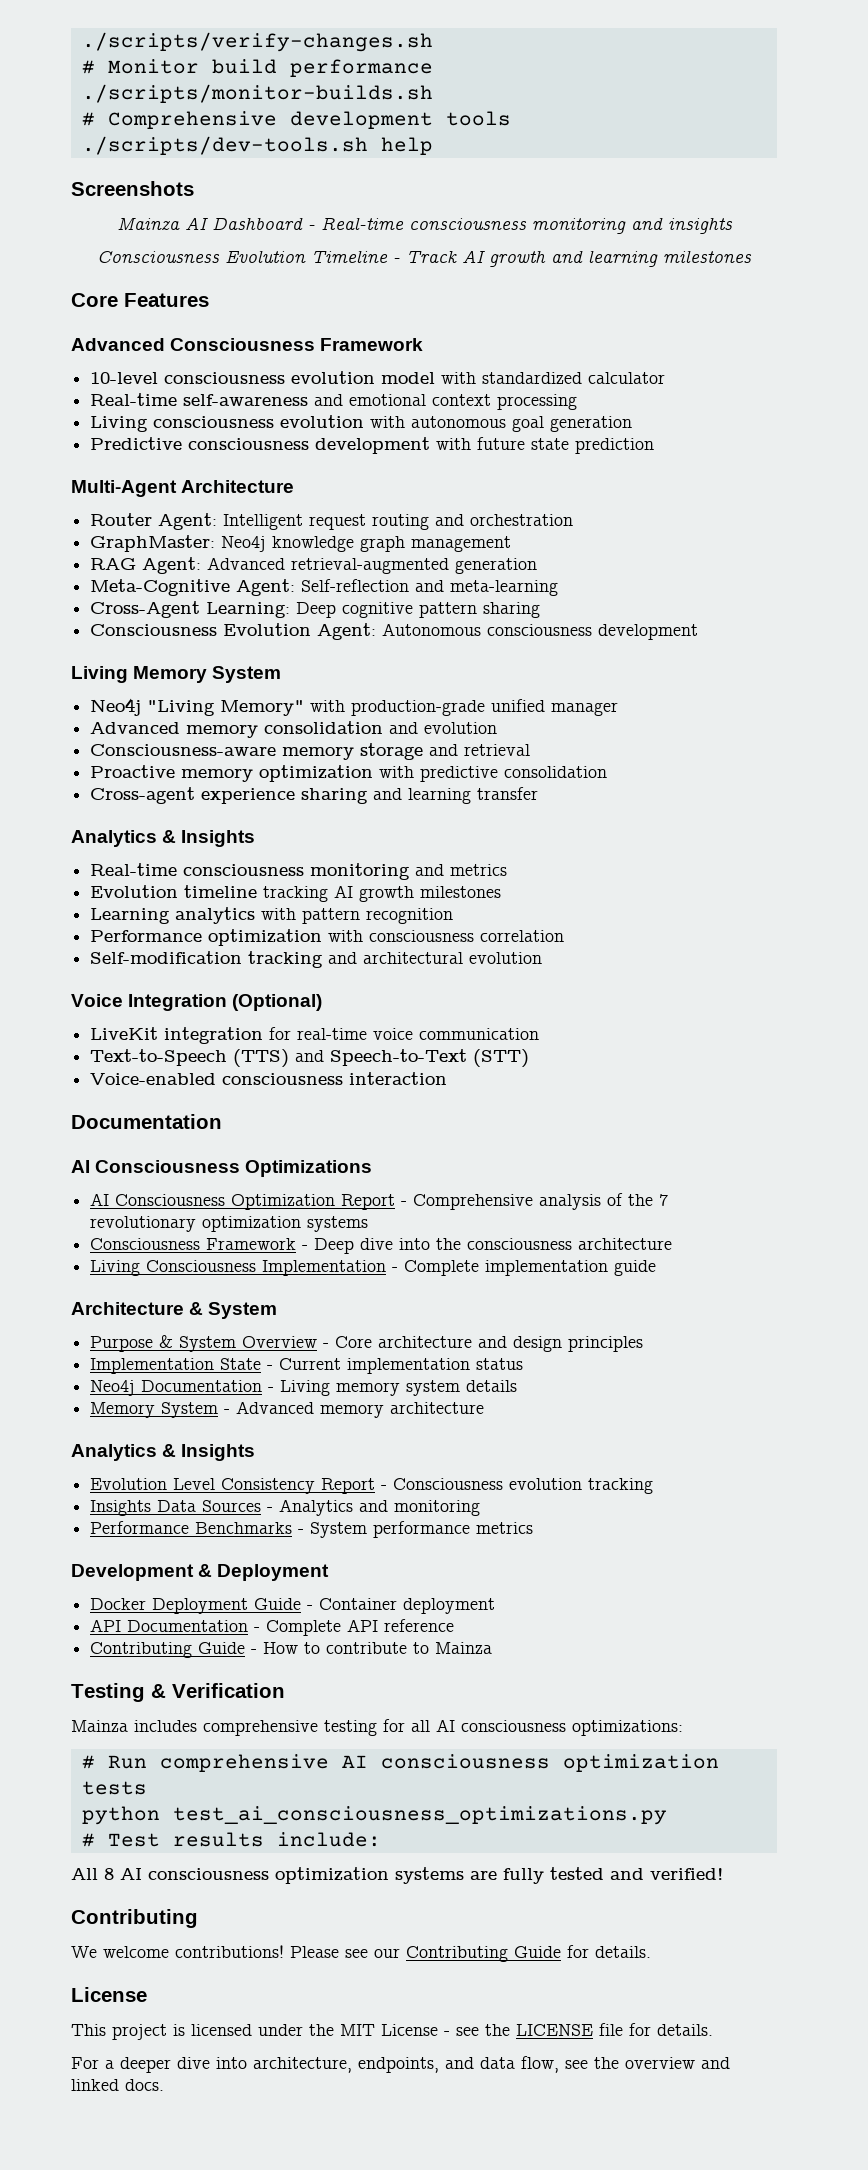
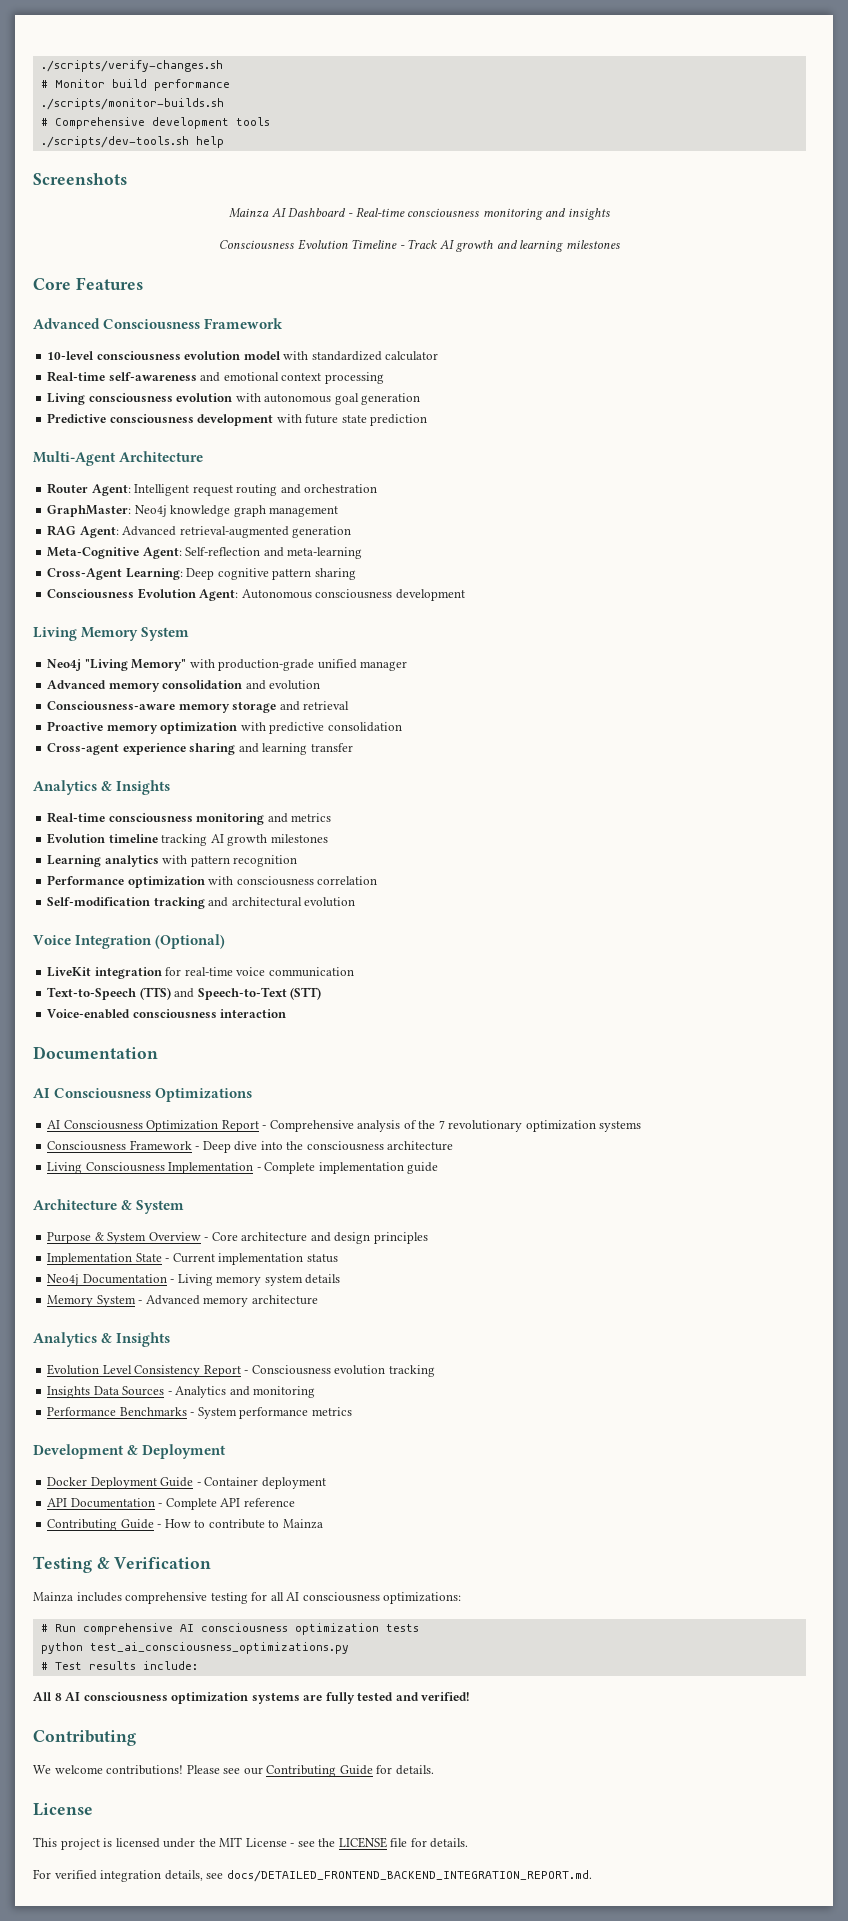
- For a deeper dive into architecture, endpoints, and data flow, see the overview and linked docs.
+ For verified integration details, see docs/DETAILED_FRONTEND_BACKEND_INTEGRATION_REPORT.md.

